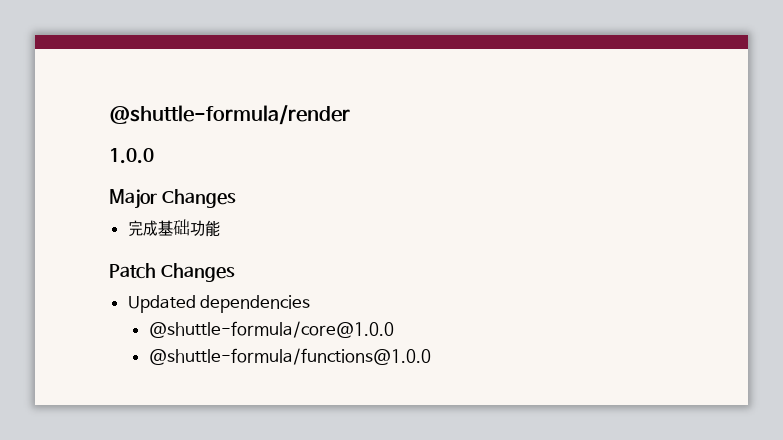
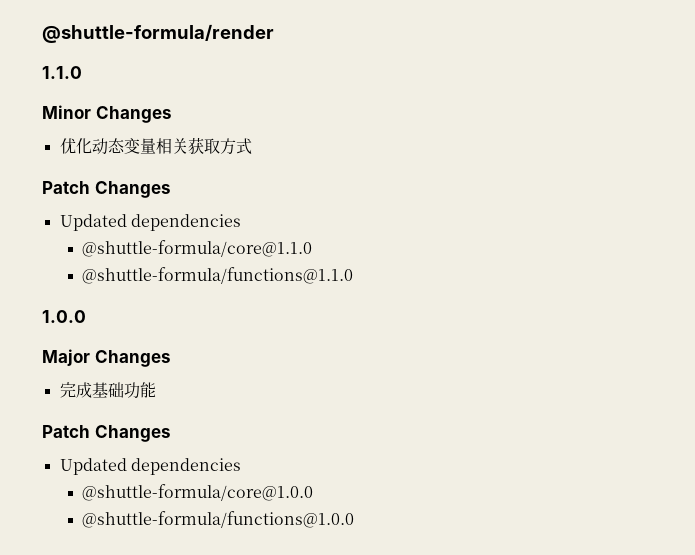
+ 1.1.0
+ Minor Changes
+ 优化动态变量相关获取方式
+ Patch Changes
+ Updated dependencies
+ @shuttle-formula/core@1.1.0
+ @shuttle-formula/functions@1.1.0

